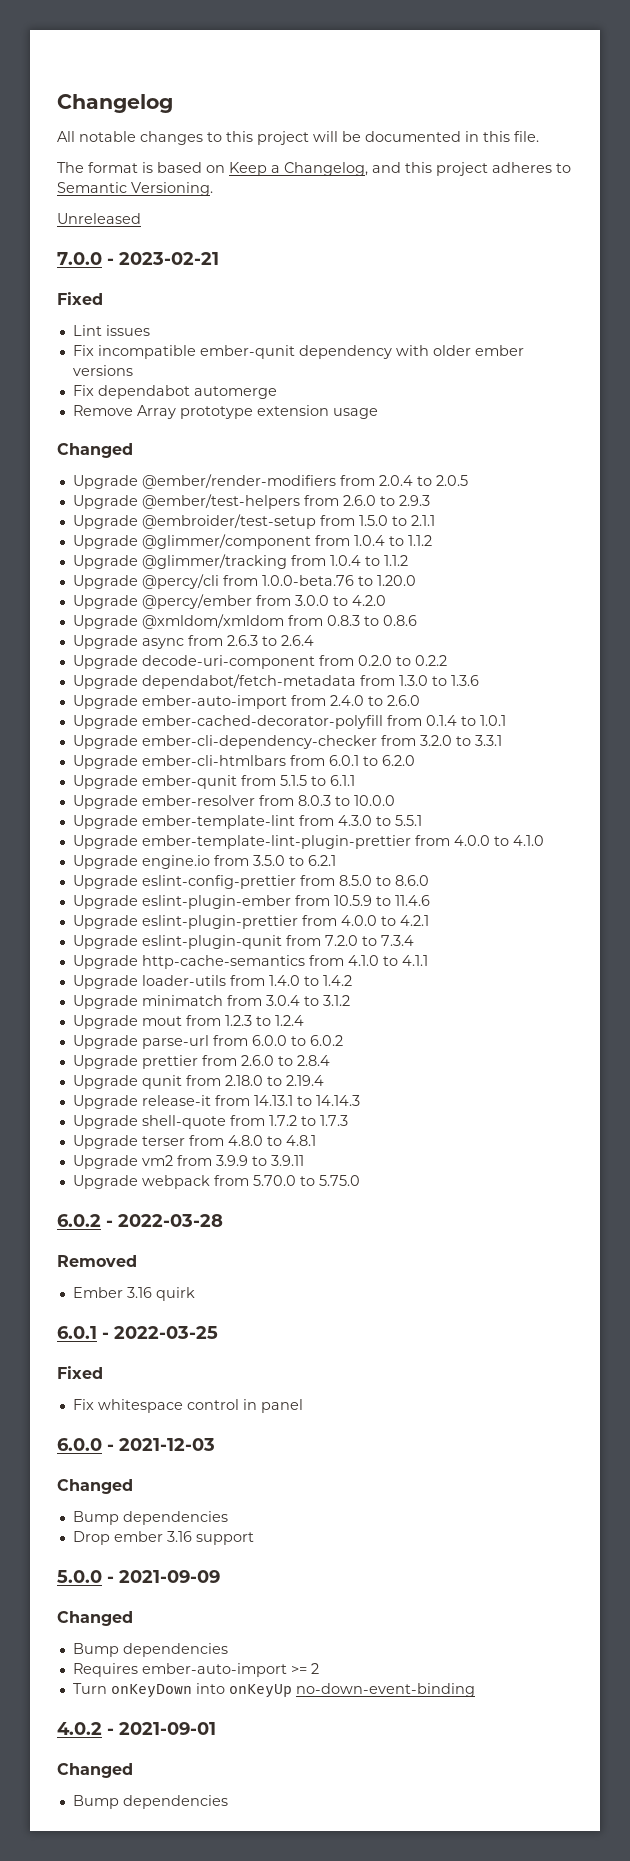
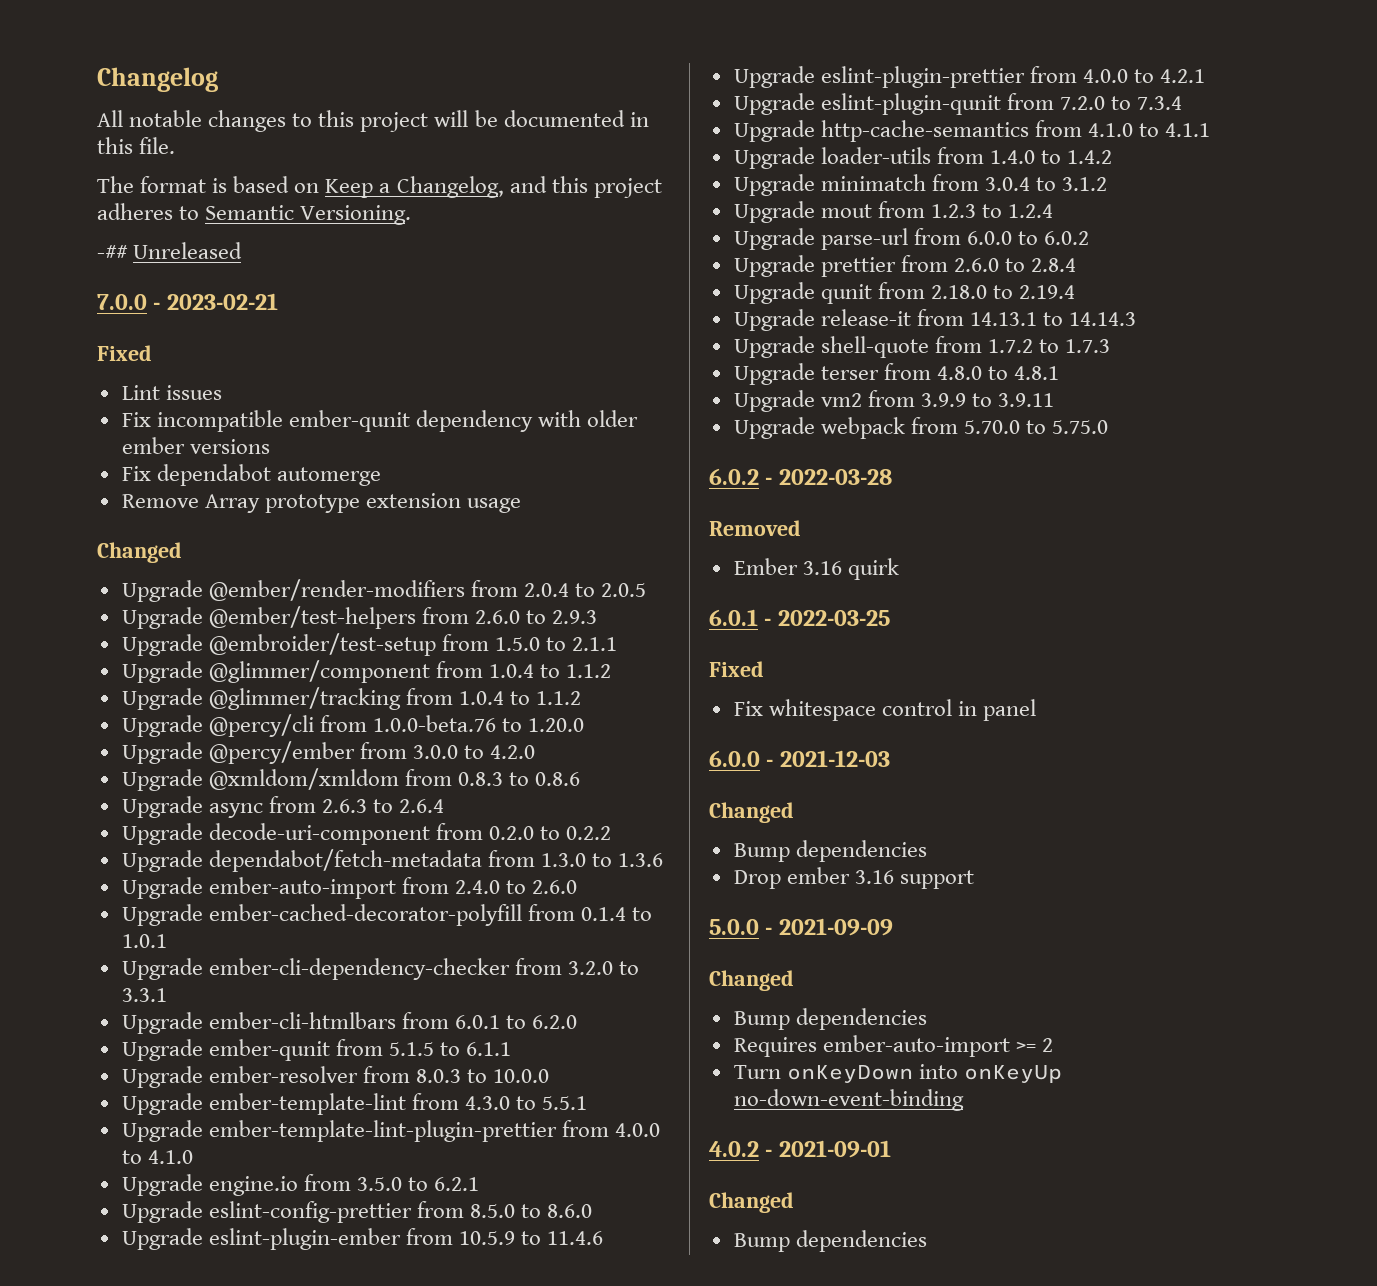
- Unreleased
+ -## Unreleased

